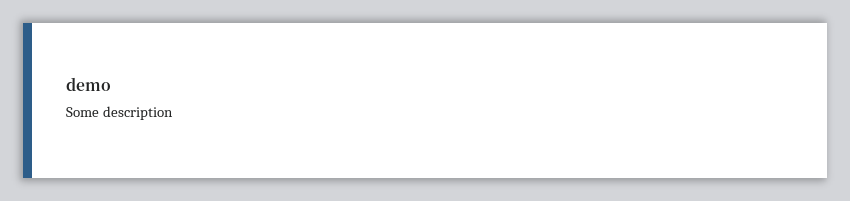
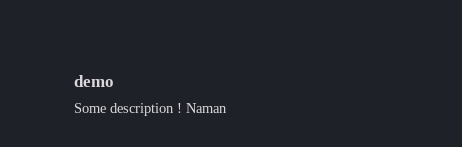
- Some description
+ Some description ! Naman

